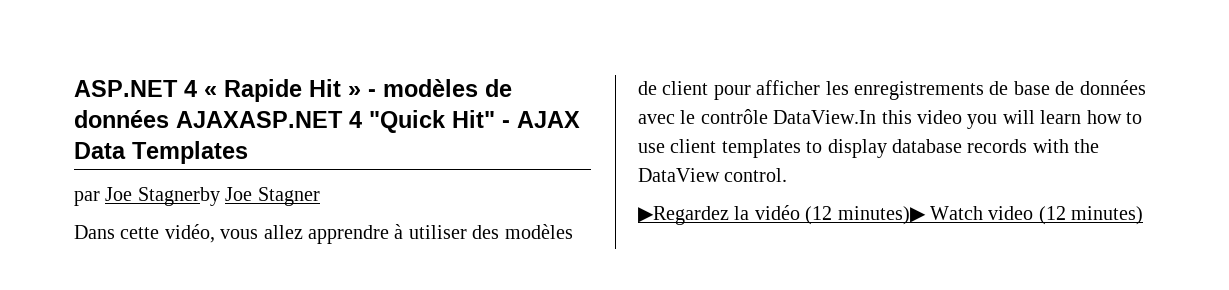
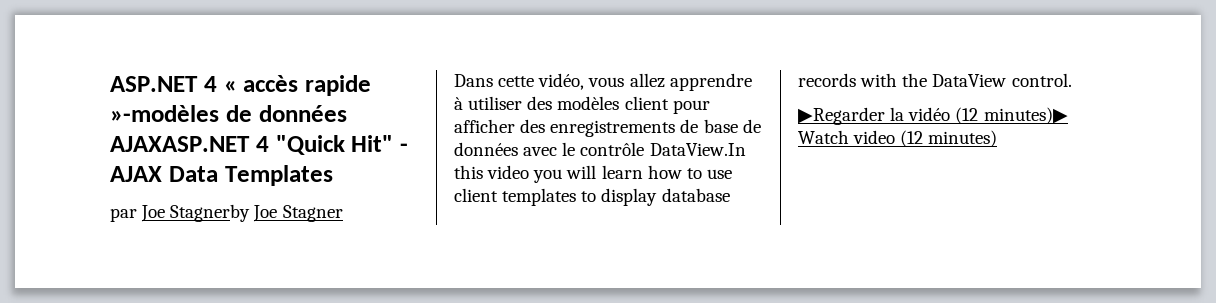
- ASP.NET 4 « Rapide Hit » - modèles de données AJAXASP.NET 4 "Quick Hit" - AJAX Data Templates
+ ASP.NET 4 « accès rapide »-modèles de données AJAXASP.NET 4 "Quick Hit" - AJAX Data Templates
- Dans cette vidéo, vous allez apprendre à utiliser des modèles de client pour afficher les enregistrements de base de données avec le contrôle DataView.In this video you will learn how to use client templates to display database records with the DataView control.
+ Dans cette vidéo, vous allez apprendre à utiliser des modèles client pour afficher des enregistrements de base de données avec le contrôle DataView.In this video you will learn how to use client templates to display database records with the DataView control.
- ▶Regardez la vidéo (12 minutes)▶ Watch video (12 minutes)
+ ▶Regarder la vidéo (12 minutes)▶ Watch video (12 minutes)

